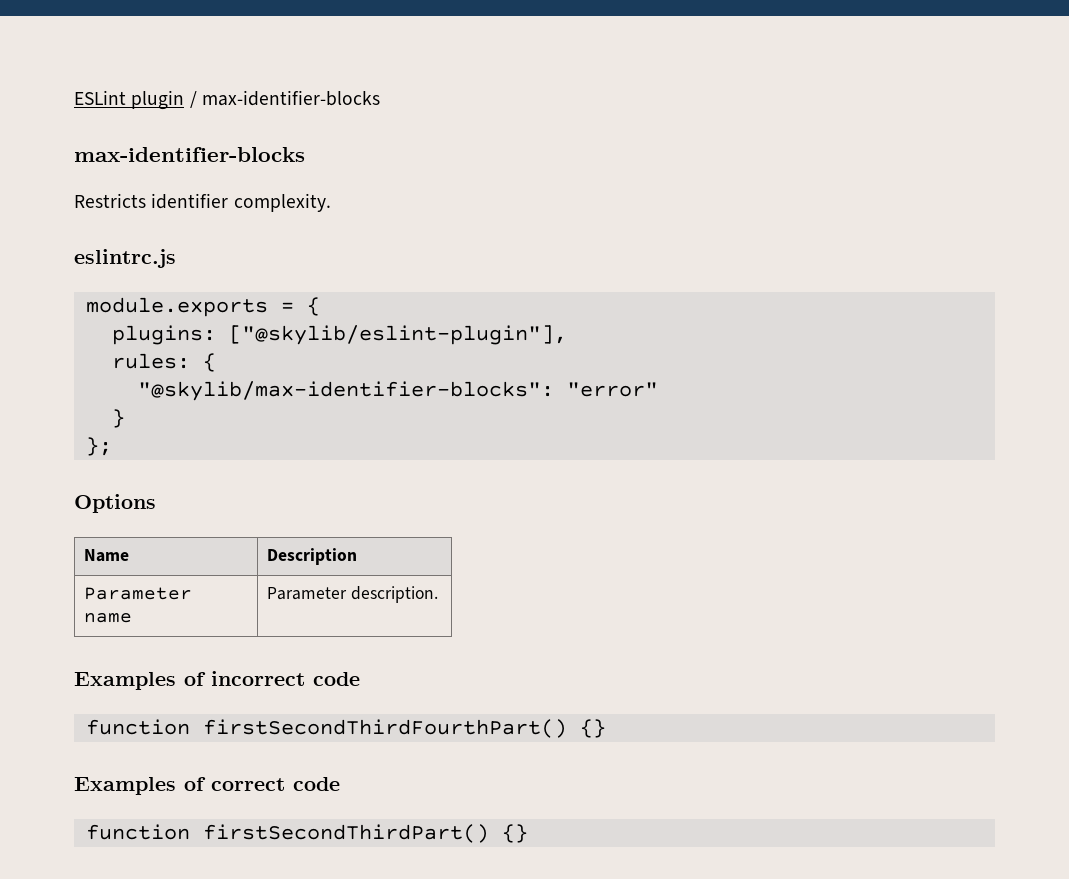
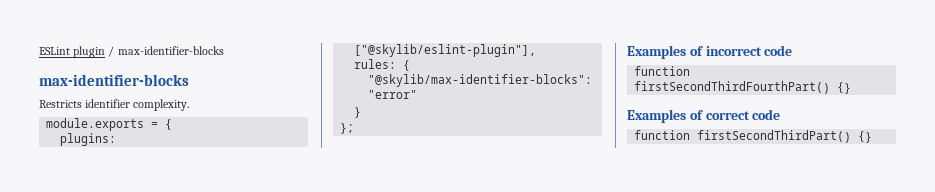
- eslintrc.js
- Options
- Name | Description
- Parameter name | Parameter description.

